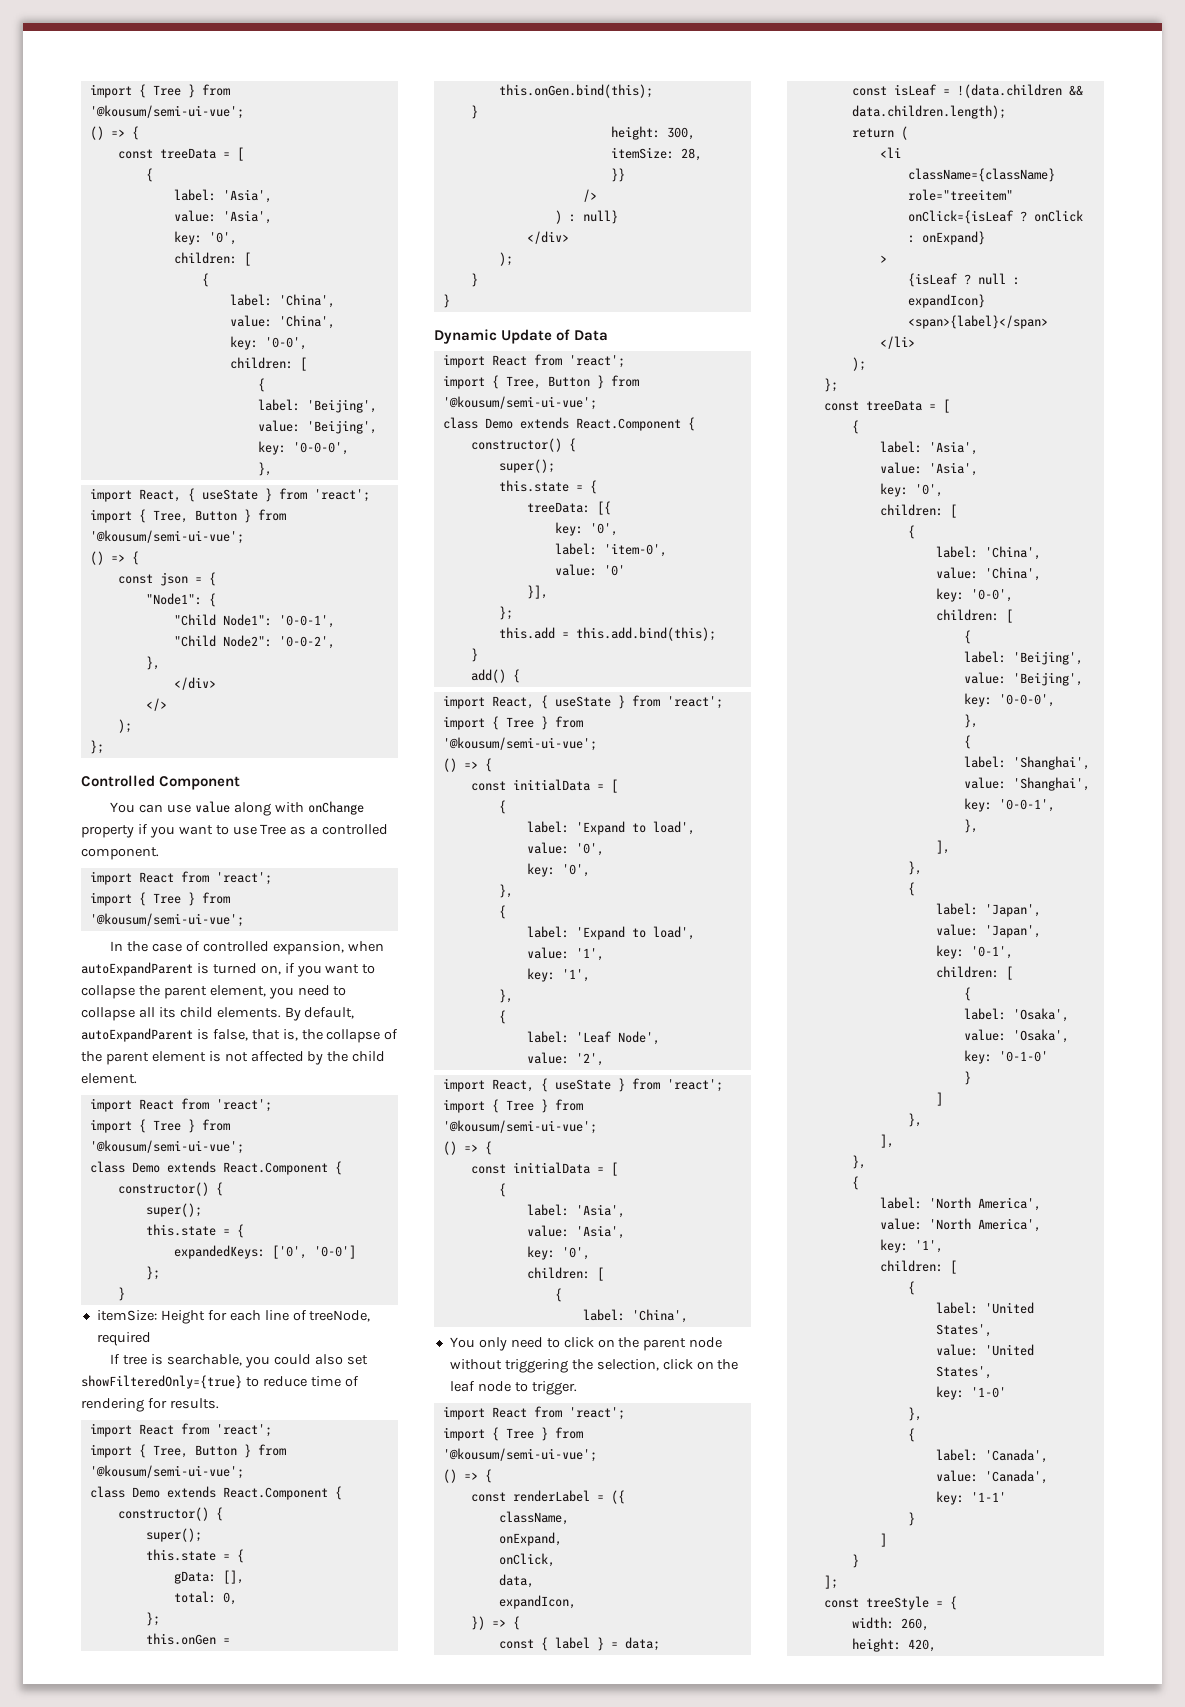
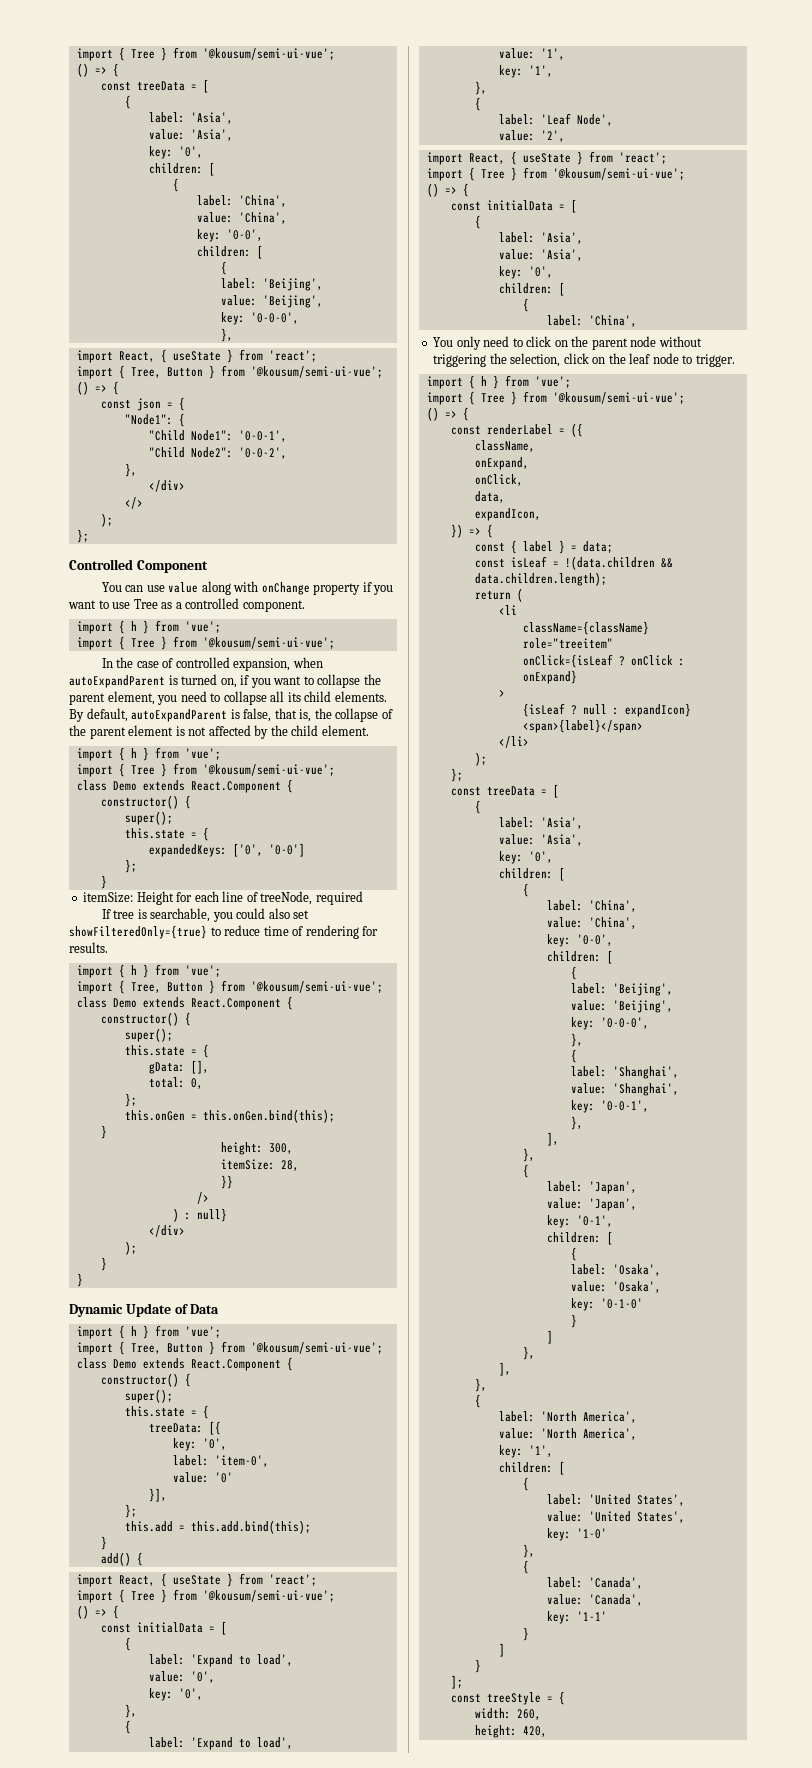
  You can use value along with onChange property if you want to use Tree as a controlled component.
- import React from 'react';
+ import { h } from 'vue';
  By default, autoExpandParent is false, that is, the collapse of the parent element is not affected by the child element.
- import React from 'react';
+ import { h } from 'vue';
  If tree is searchable, you could also set showFilteredOnly={true} to reduce time of rendering for results.
- import React from 'react';
+ import { h } from 'vue';
  Dynamic Update of Data
- import React from 'react';
+ import { h } from 'vue';
  You only need to click on the parent node without triggering the selection, click on the leaf node to trigger.
- import React from 'react';
+ import { h } from 'vue';

